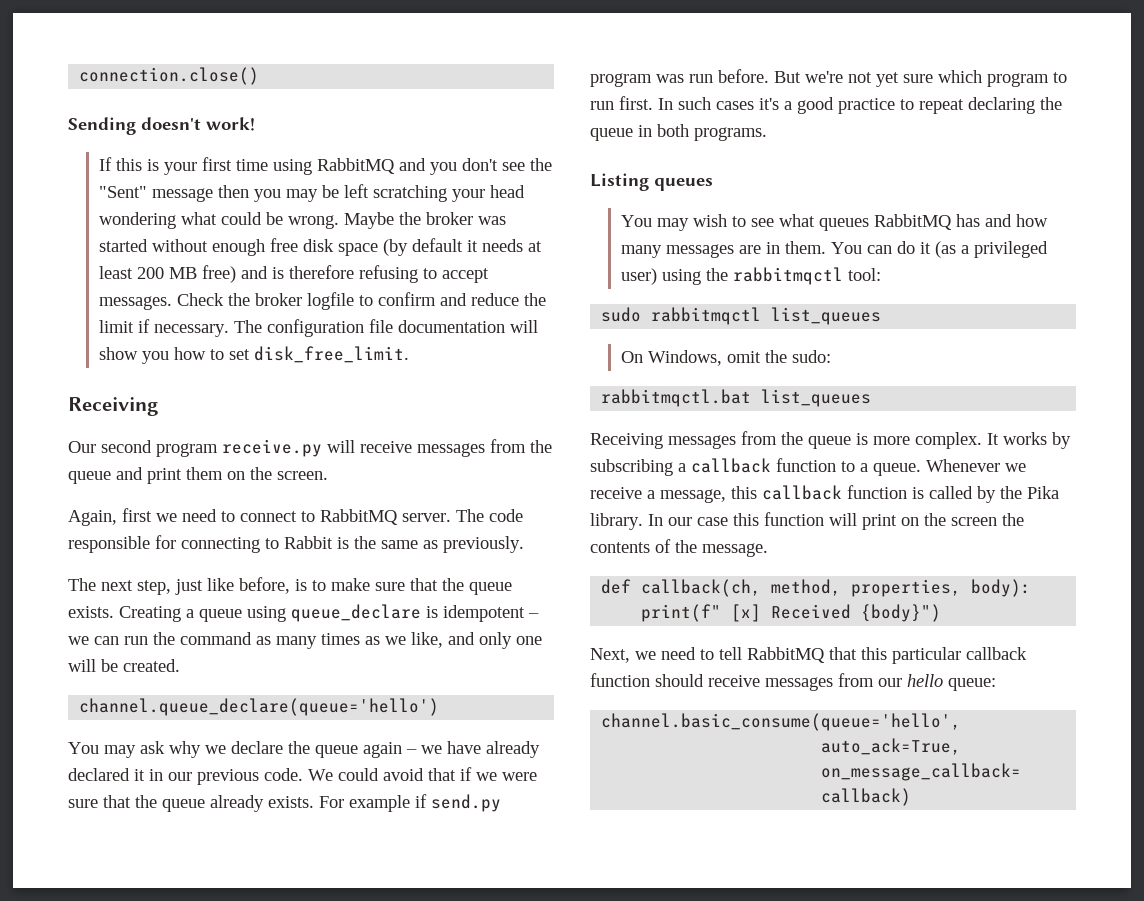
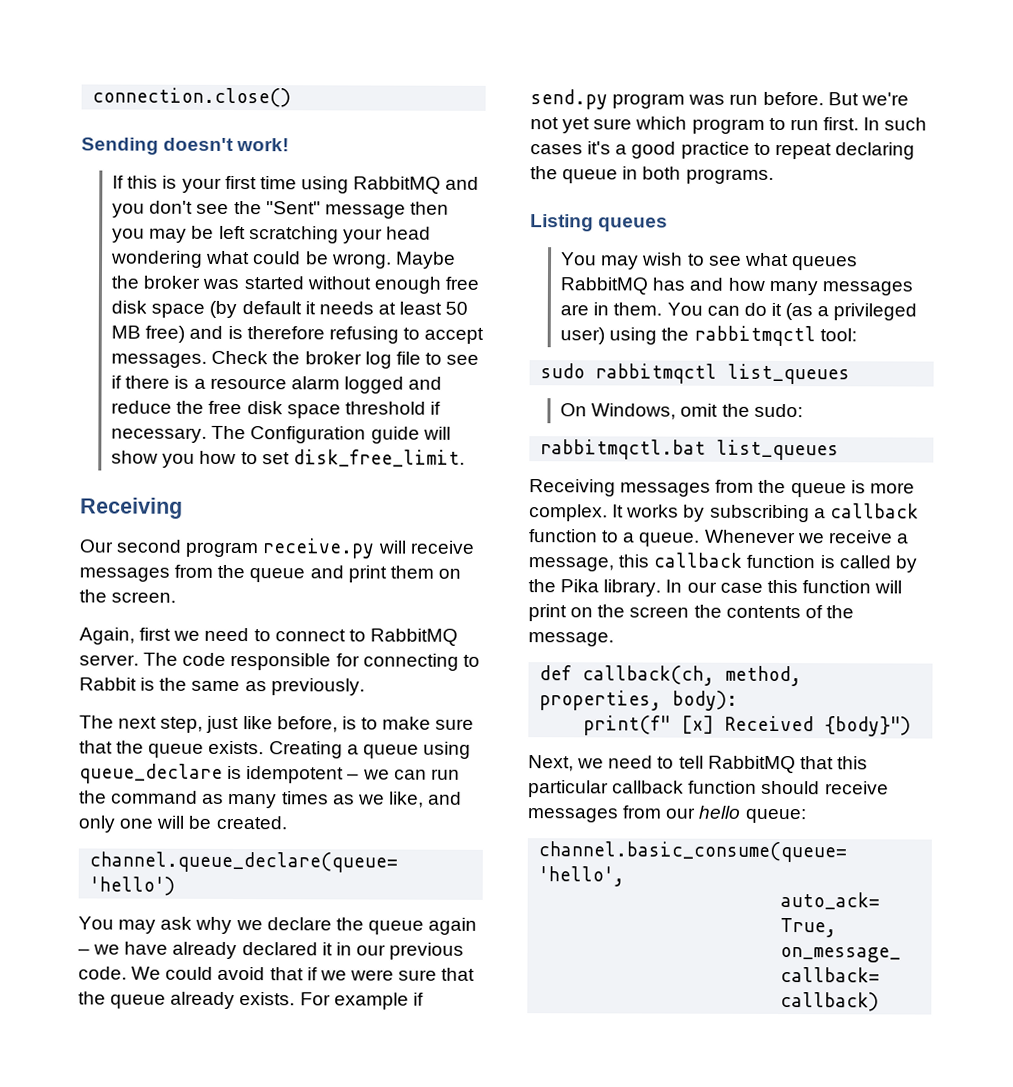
- Maybe the broker was started without enough free disk space (by default it needs at least 200 MB free) and is therefore refusing to accept messages.
+ Maybe the broker was started without enough free disk space (by default it needs at least 50 MB free) and is therefore refusing to accept messages.
- Check the broker logfile to confirm and reduce the limit if necessary. The configuration file documentation will show you how to set disk_free_limit.
+ Check the broker log file to see if there is a resource alarm logged and reduce the free disk space threshold if necessary. The Configuration guide will show you how to set disk_free_limit.

